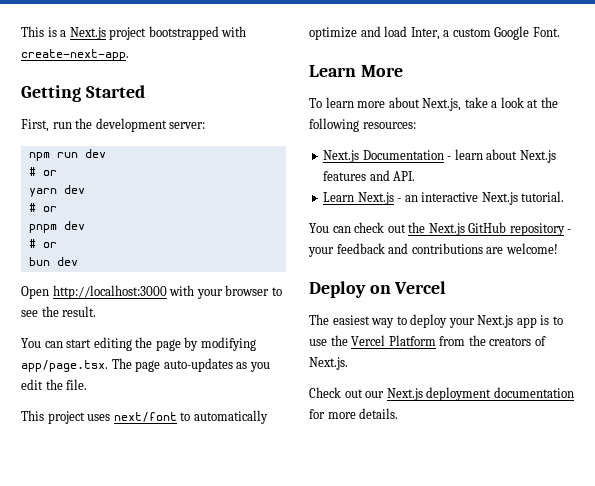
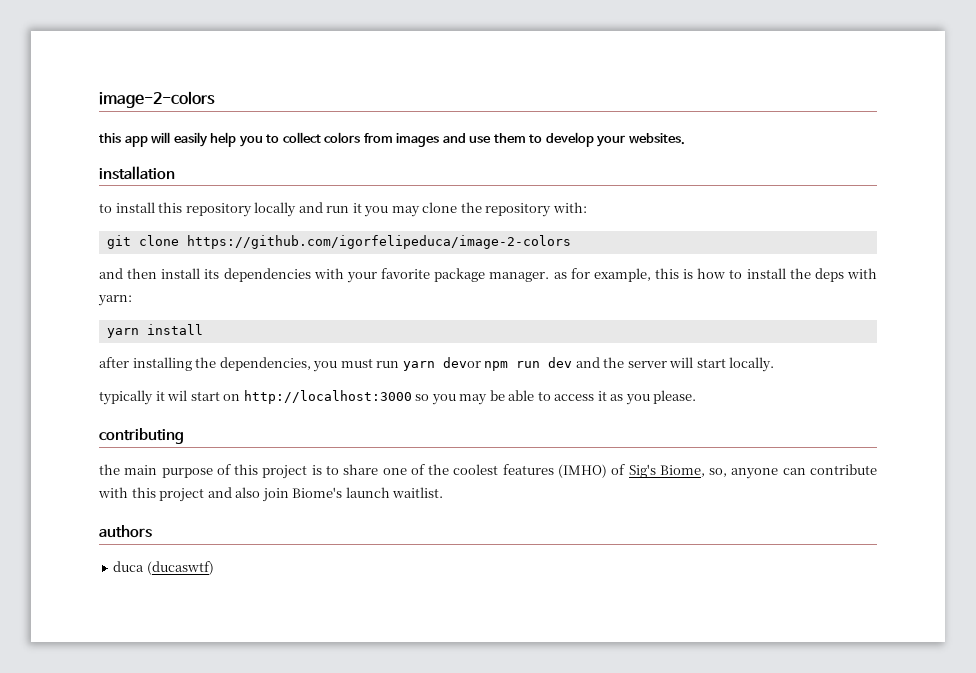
- This is a Next.js project bootstrapped with create-next-app.
- Getting Started
- First, run the development server:
- npm run dev
- # or
- yarn dev
- # or
- pnpm dev
- # or
- bun dev
- Open http://localhost:3000 with your browser to see the result.
- You can start editing the page by modifying app/page.tsx. The page auto-updates as you edit the file.
- This project uses next/font to automatically optimize and load Inter, a custom Google Font.
- Learn More
- To learn more about Next.js, take a look at the following resources:
- Next.js Documentation - learn about Next.js features and API.
- Learn Next.js - an interactive Next.js tutorial.
- You can check out the Next.js GitHub repository - your feedback and contributions are welcome!
- Deploy on Vercel
- The easiest way to deploy your Next.js app is to use the Vercel Platform from the creators of Next.js.
- Check out our Next.js deployment documentation for more details.
+ image-2-colors
+ this app will easily help you to collect colors from images and use them to develop your websites.
+ installation
+ to install this repository locally and run it you may clone the repository with:
+ git clone https://github.com/igorfelipeduca/image-2-colors
+ and then install its dependencies with your favorite package manager. as for example, this is how to install the deps with yarn:
+ yarn install
+ after installing the dependencies, you must run yarn devor npm run dev and the server will start locally.
+ typically it wil start on http://localhost:3000 so you may be able to access it as you please.
+ contributing
+ the main purpose of this project is to share one of the coolest features (IMHO) of Sig's Biome, so, anyone can contribute with this project and also join Biome's launch waitlist.
+ authors
+ duca (ducaswtf)

